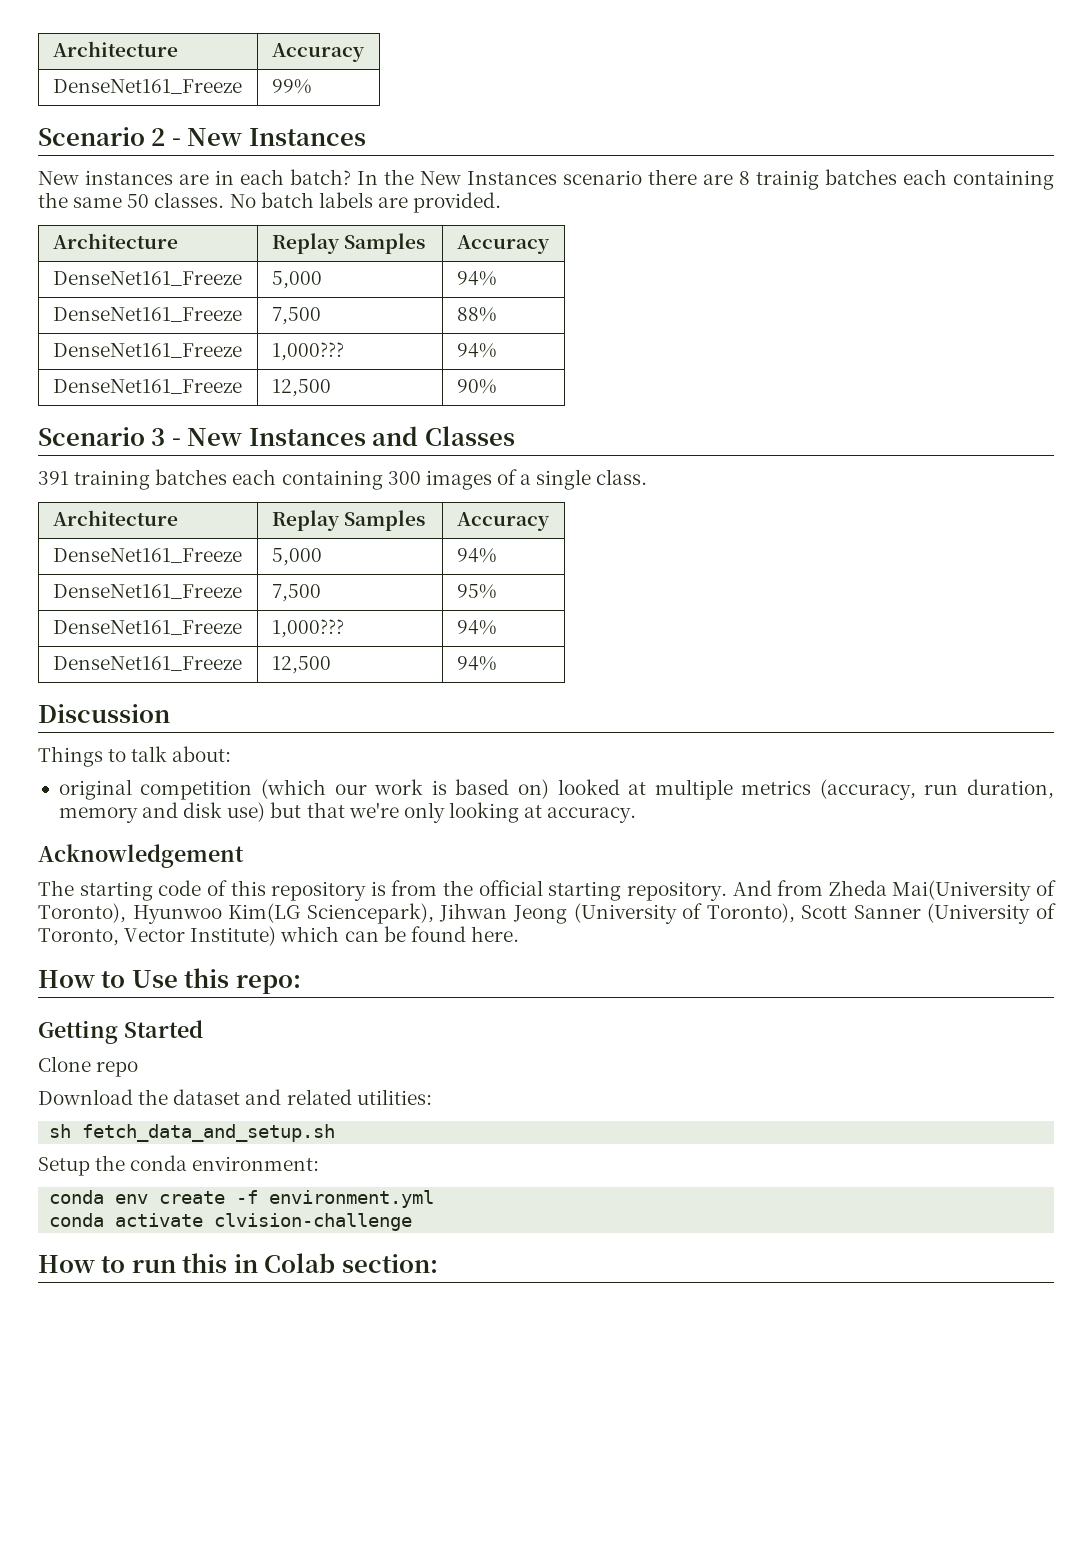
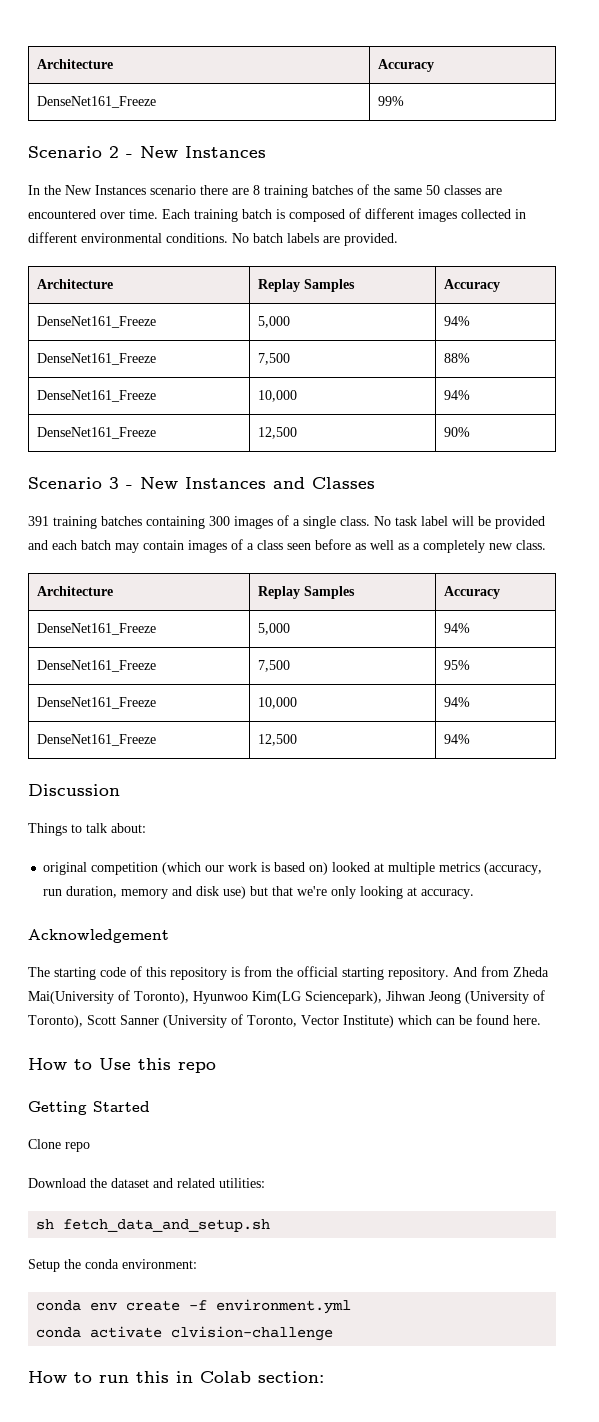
- New instances are in each batch? In the New Instances scenario there are 8 trainig batches each containing the same 50 classes.
+ In the New Instances scenario there are 8 training batches of the same 50 classes are encountered over time. Each training batch is composed of different images collected in different environmental conditions.
  DenseNet161_Freeze | 7,500 | 88%
- DenseNet161_Freeze | 1,000??? | 94%
+ DenseNet161_Freeze | 10,000 | 94%
- 391 training batches each containing 300 images of a single class.
+ 391 training batches containing 300 images of a single class. No task label will be provided and each batch may contain images of a class seen before as well as a completely new class.
  DenseNet161_Freeze | 7,500 | 95%
- DenseNet161_Freeze | 1,000??? | 94%
+ DenseNet161_Freeze | 10,000 | 94%
- How to Use this repo:
+ How to Use this repo

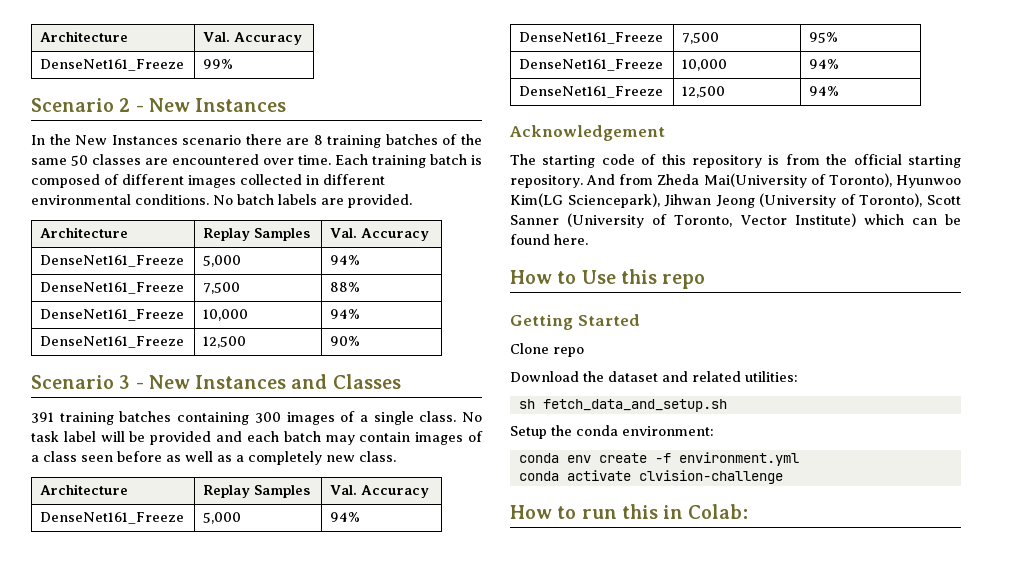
- Architecture | Accuracy
+ Architecture | Val. Accuracy
  No batch labels are provided.
- Architecture | Replay Samples | Accuracy
+ Architecture | Replay Samples | Val. Accuracy
  No task label will be provided and each batch may contain images of a class seen before as well as a completely new class.
- Architecture | Replay Samples | Accuracy
+ Architecture | Replay Samples | Val. Accuracy
- Discussion
- Things to talk about:
- original competition (which our work is based on) looked at multiple metrics (accuracy, run duration, memory and disk use) but that we're only looking at accuracy.
- How to run this in Colab section:
+ How to run this in Colab:

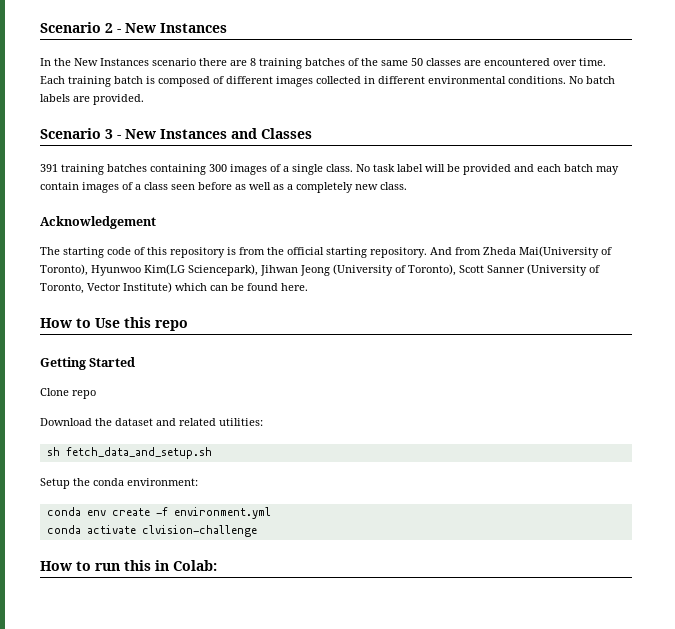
- Architecture | Val. Accuracy
- DenseNet161_Freeze | 99%
  No batch labels are provided.
- Architecture | Replay Samples | Val. Accuracy
- DenseNet161_Freeze | 5,000 | 94%
- DenseNet161_Freeze | 7,500 | 88%
- DenseNet161_Freeze | 10,000 | 94%
- DenseNet161_Freeze | 12,500 | 90%
  No task label will be provided and each batch may contain images of a class seen before as well as a completely new class.
- Architecture | Replay Samples | Val. Accuracy
- DenseNet161_Freeze | 5,000 | 94%
- DenseNet161_Freeze | 7,500 | 95%
- DenseNet161_Freeze | 10,000 | 94%
- DenseNet161_Freeze | 12,500 | 94%

